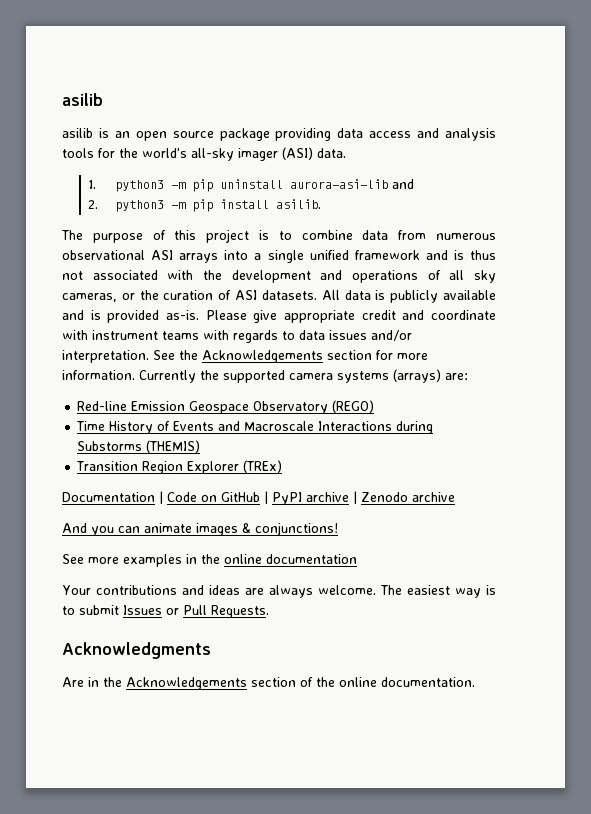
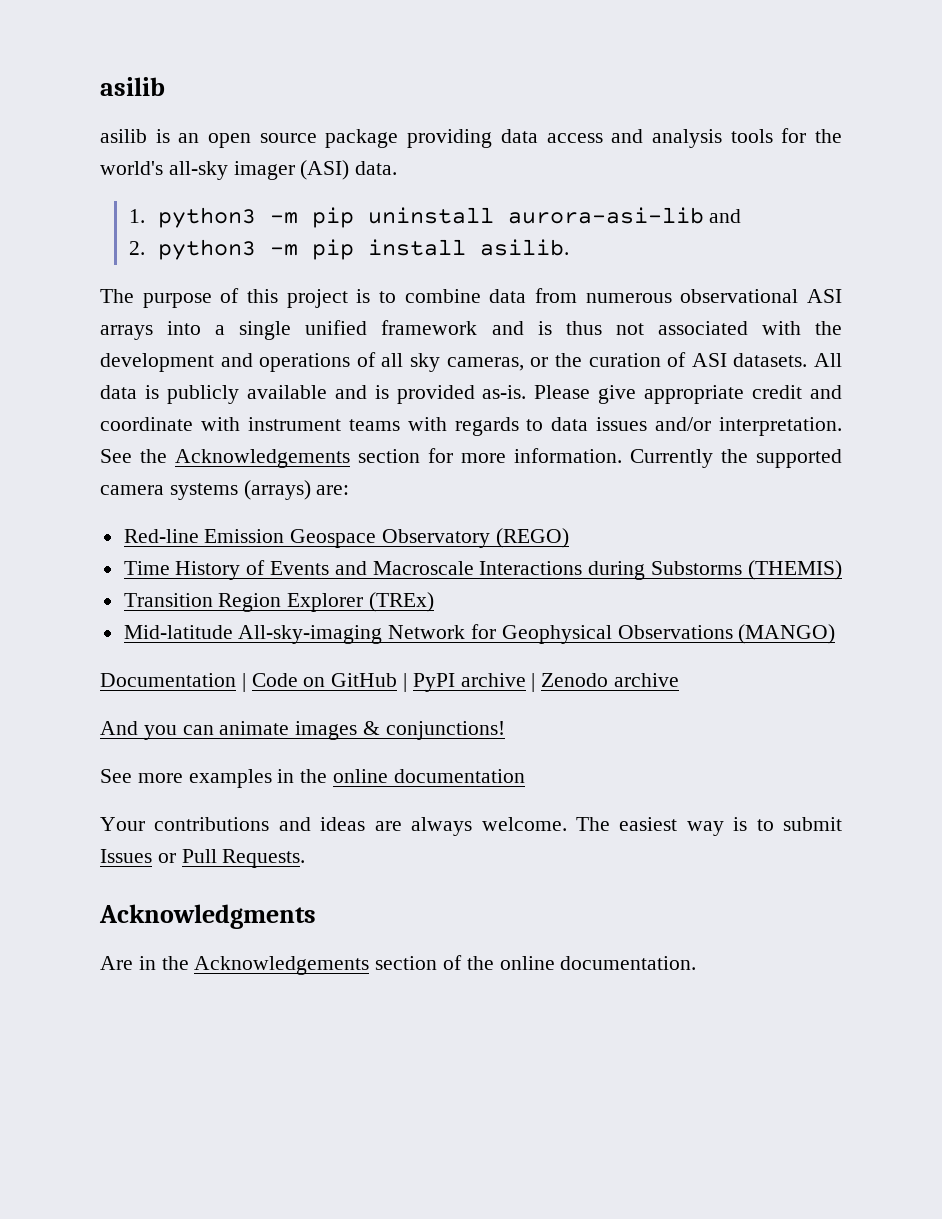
+ Mid-latitude All-sky-imaging Network for Geophysical Observations (MANGO)

